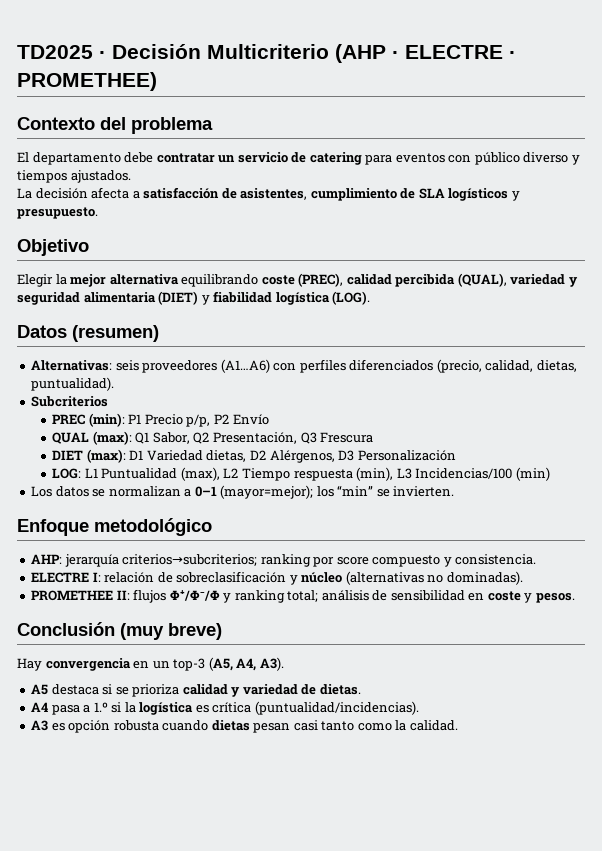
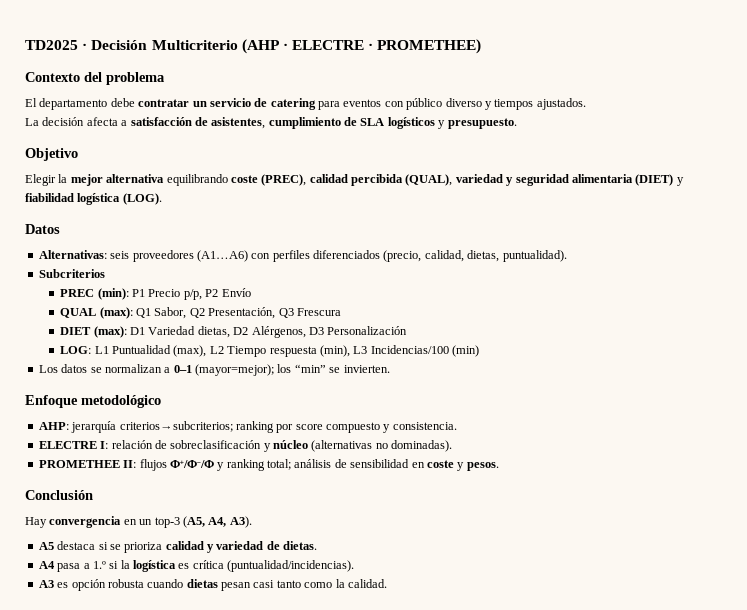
- Datos (resumen)
+ Datos
- Conclusión (muy breve)
+ Conclusión

